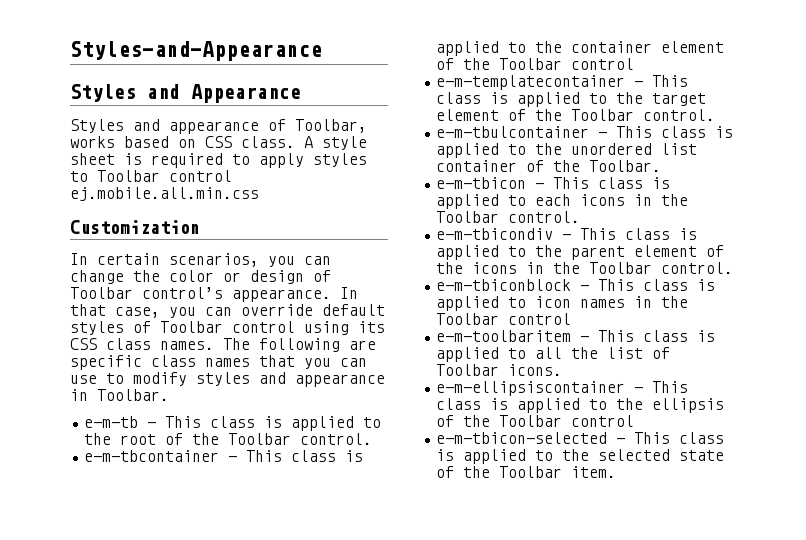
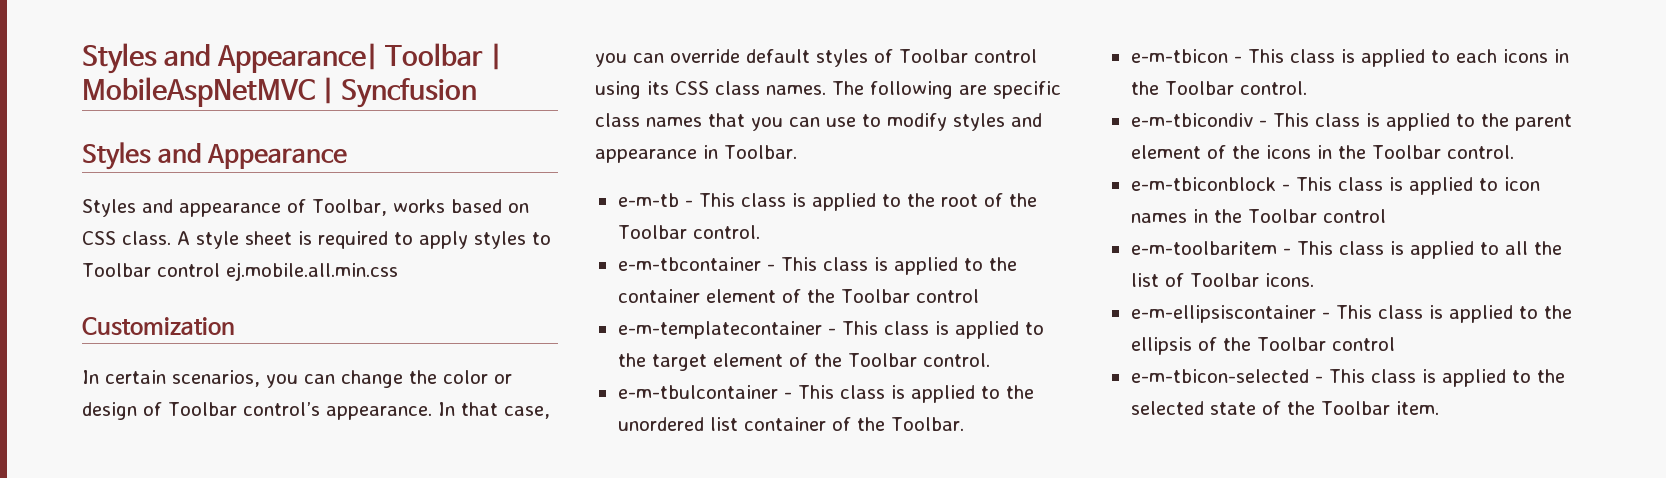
- Styles-and-Appearance
+ Styles and Appearance| Toolbar | MobileAspNetMVC | Syncfusion

